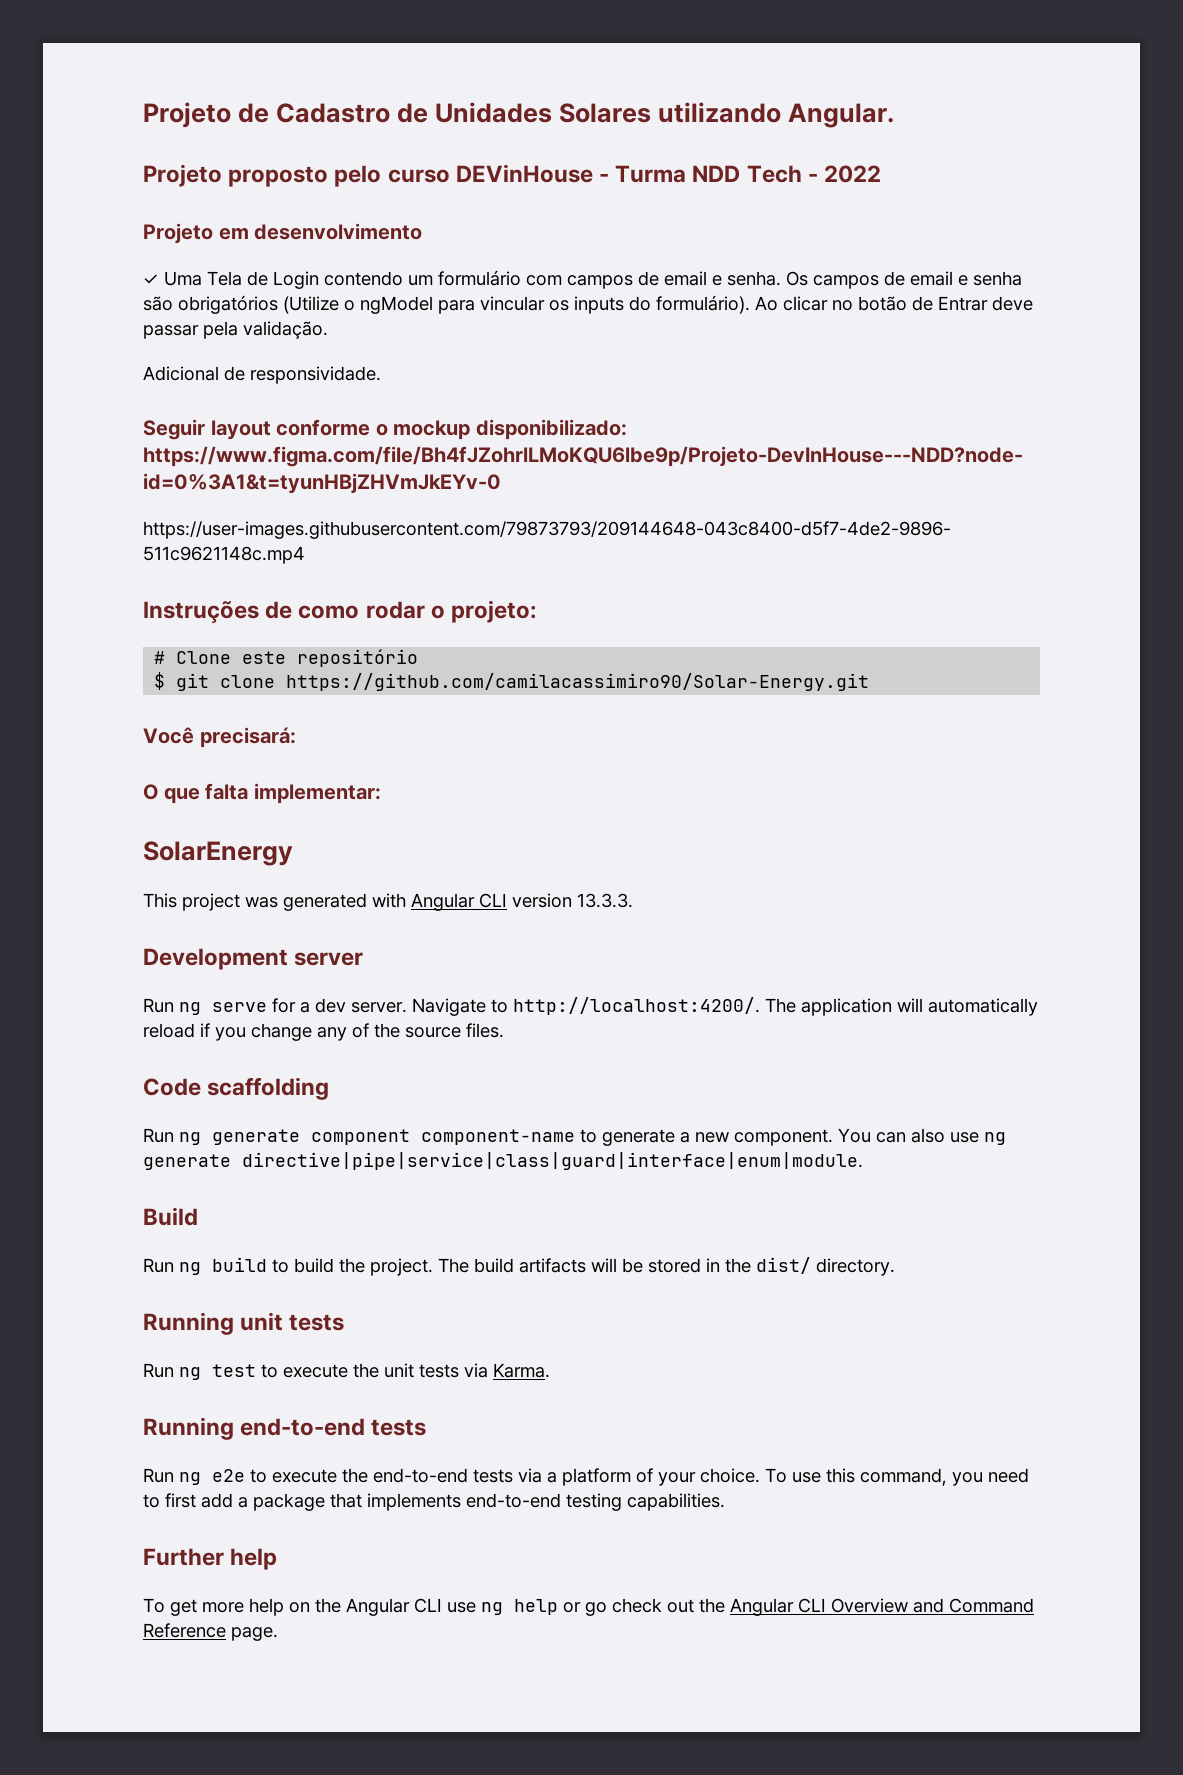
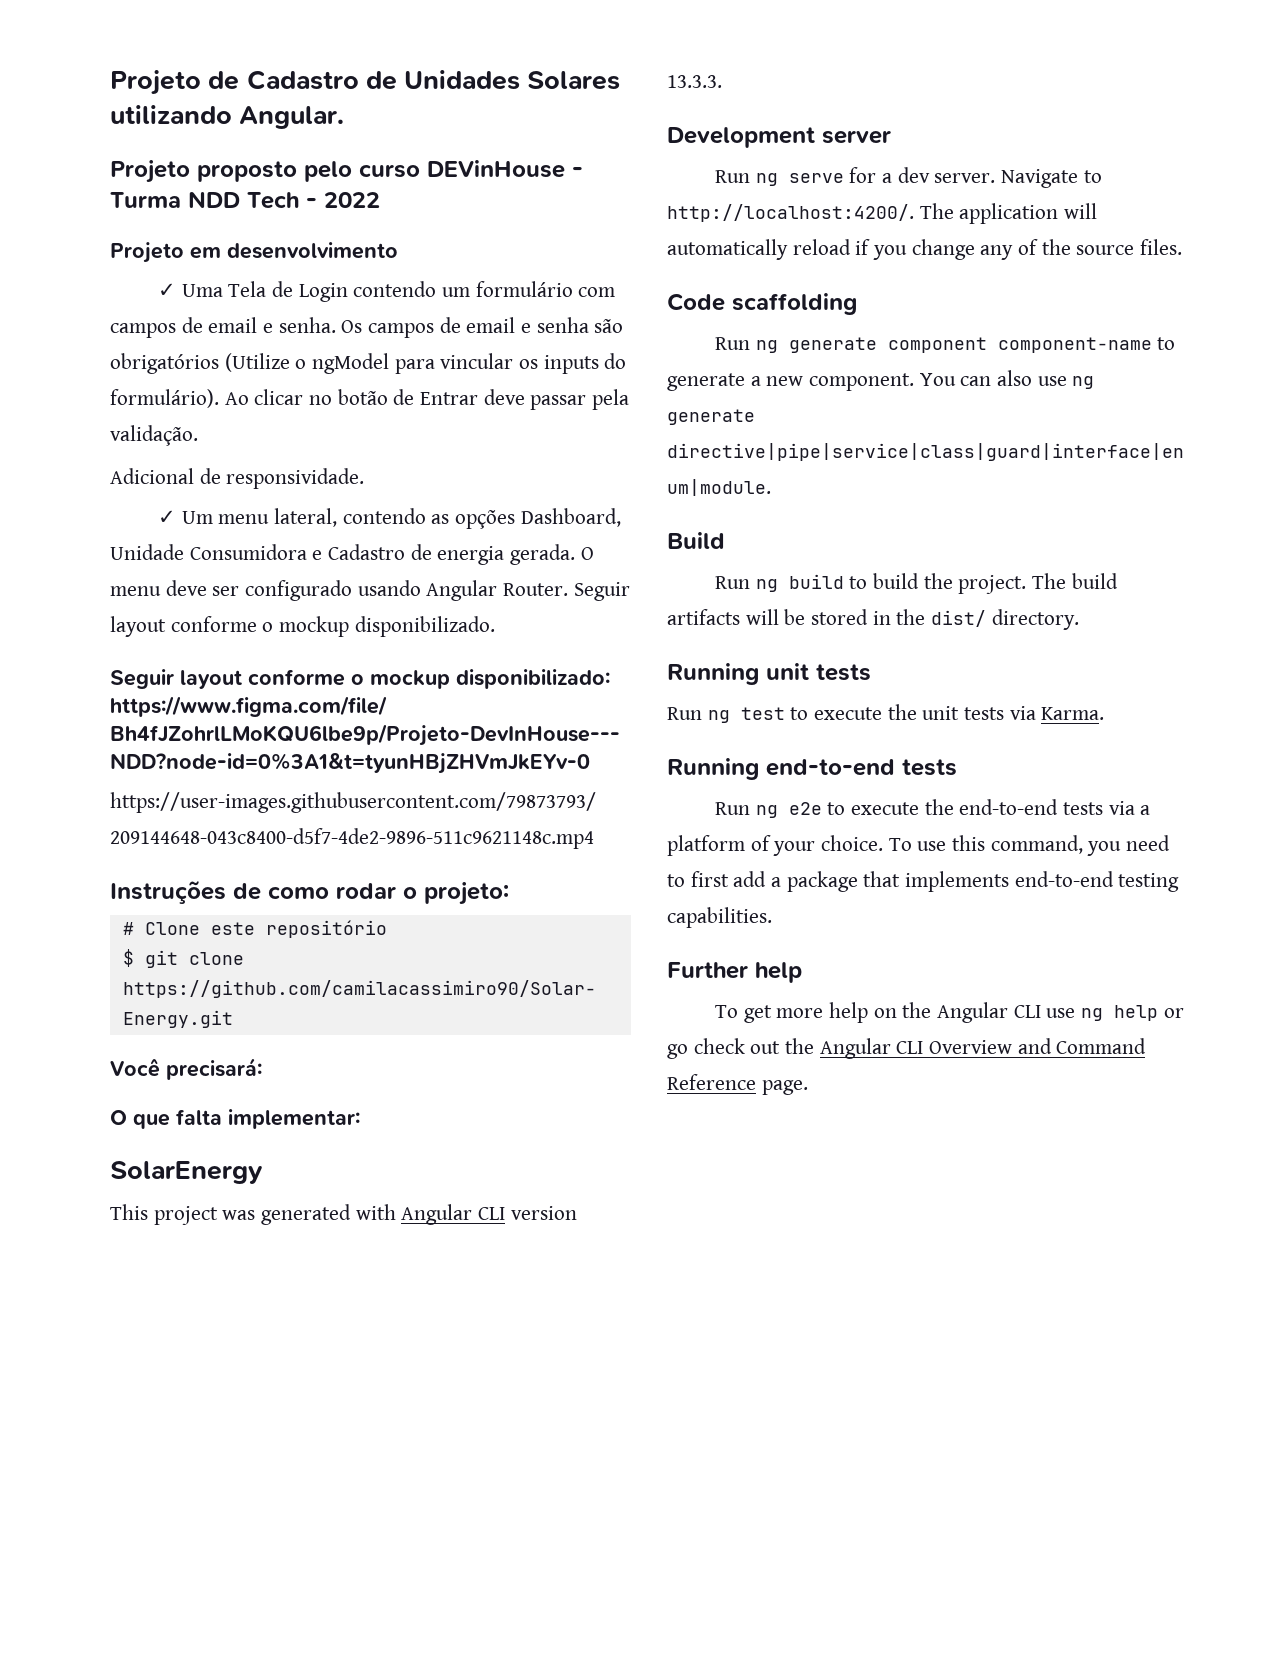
+ ✓ Um menu lateral, contendo as opções Dashboard, Unidade Consumidora e Cadastro de energia gerada. O menu deve ser configurado usando Angular Router. Seguir layout conforme o mockup disponibilizado.

